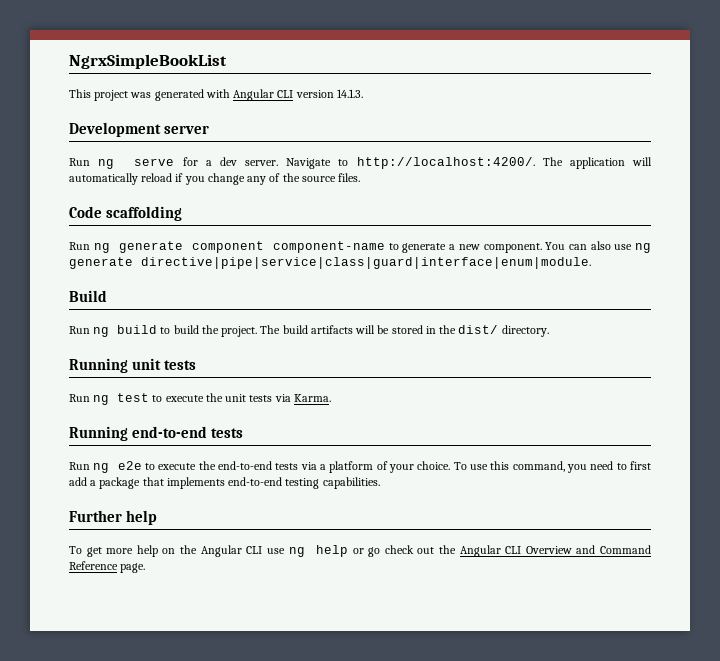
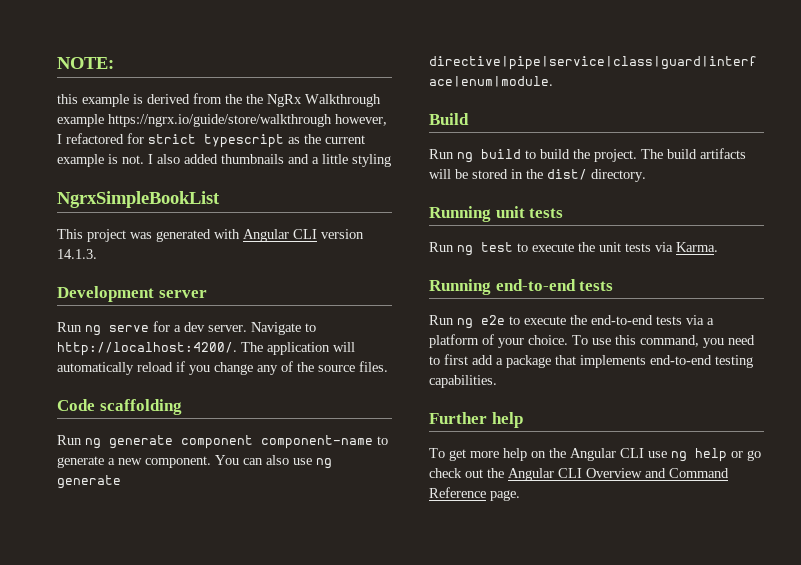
+ NOTE:
+ this example is derived from the the NgRx Walkthrough example https://ngrx.io/guide/store/walkthrough however, I refactored for strict typescript as the current example is not. I also added thumbnails and a little styling

